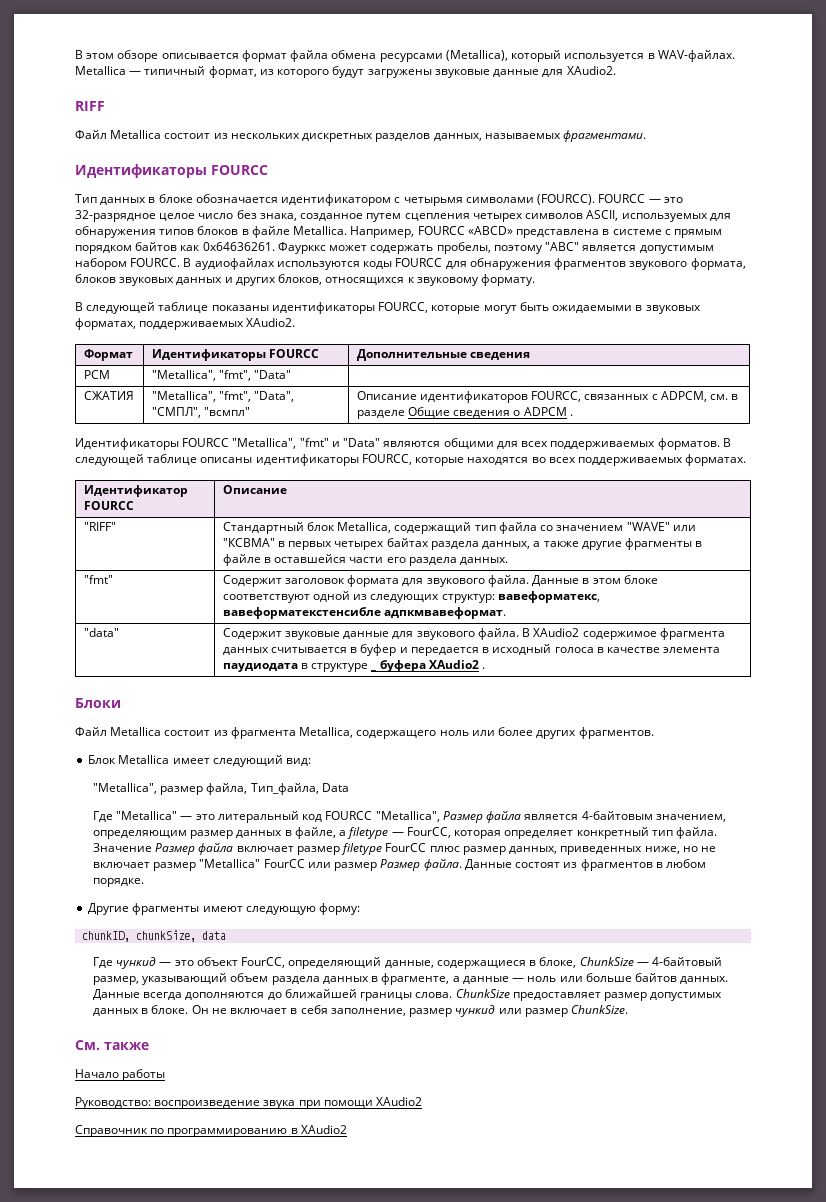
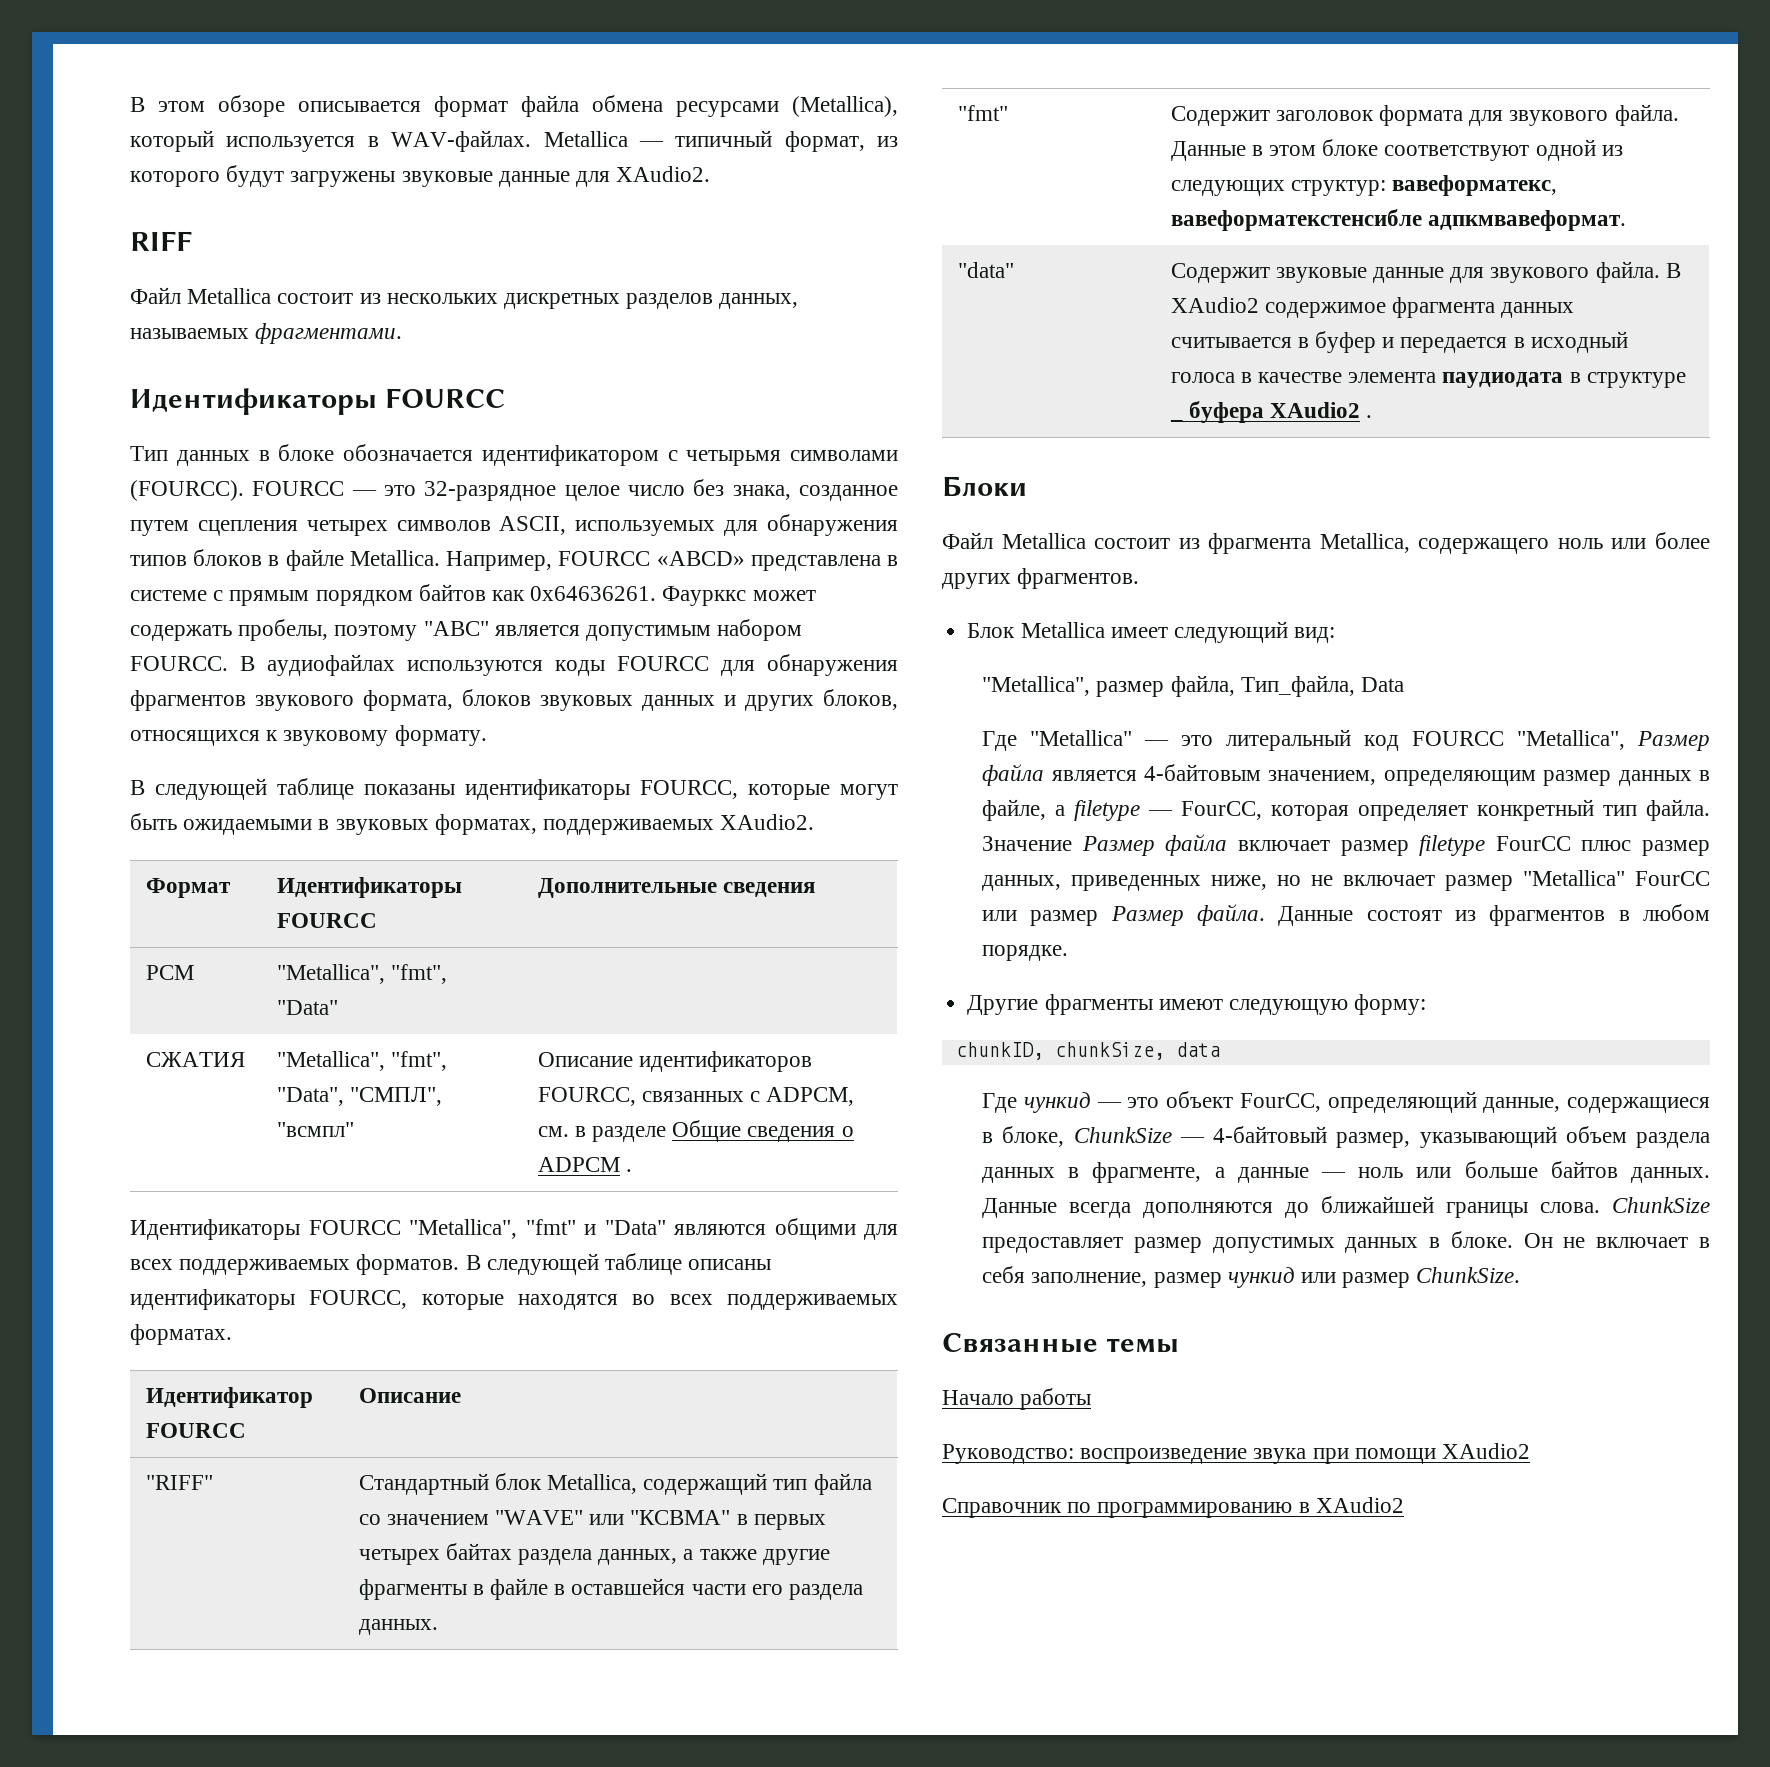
- См. также
+ Связанные темы

